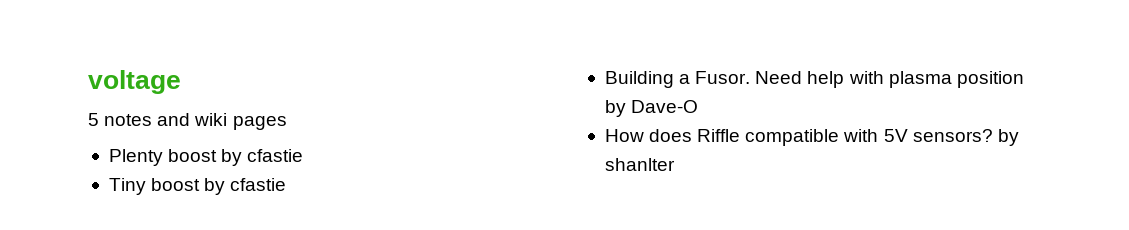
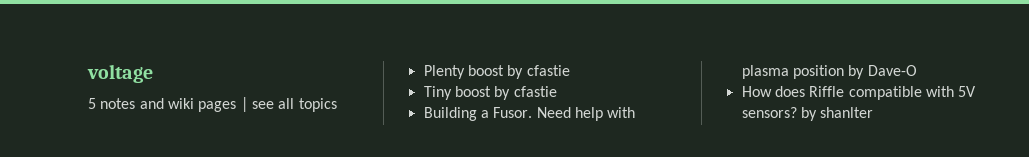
- 5 notes and wiki pages
+ 5 notes and wiki pages | see all topics

